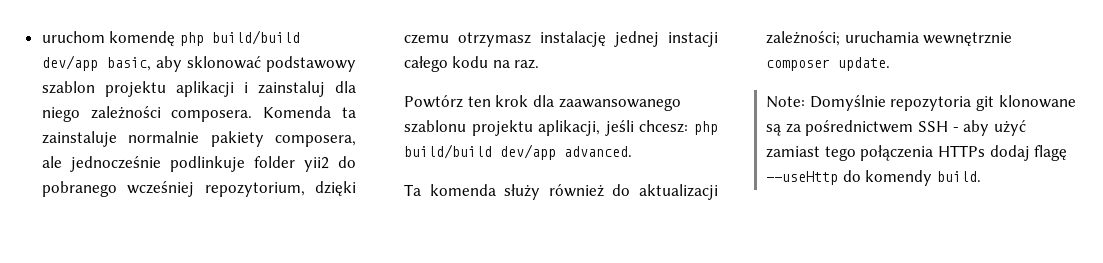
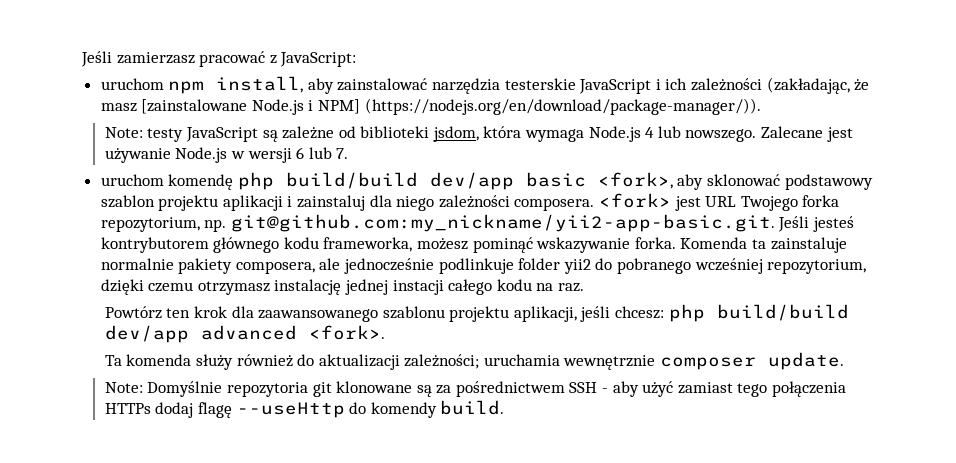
+ Jeśli zamierzasz pracować z JavaScript:
+ uruchom npm install, aby zainstalować narzędzia testerskie JavaScript i ich zależności (zakładając, że masz [zainstalowane Node.js i NPM] (https://nodejs.org/en/download/package-manager/)).
+ Note: testy JavaScript są zależne od biblioteki jsdom, która wymaga Node.js 4 lub nowszego. Zalecane jest używanie Node.js w wersji 6 lub 7.
- uruchom komendę php build/build dev/app basic, aby sklonować podstawowy szablon projektu aplikacji i zainstaluj dla niego zależności composera.
+ uruchom komendę php build/build dev/app basic <fork>, aby sklonować podstawowy szablon projektu aplikacji i zainstaluj dla niego zależności composera.
+ <fork> jest URL Twojego forka repozytorium, np. git@github.com:my_nickname/yii2-app-basic.git. Jeśli jesteś kontrybutorem głównego kodu frameworka, możesz pominąć wskazywanie forka.
- Powtórz ten krok dla zaawansowanego szablonu projektu aplikacji, jeśli chcesz: php build/build dev/app advanced.
+ Powtórz ten krok dla zaawansowanego szablonu projektu aplikacji, jeśli chcesz: php build/build dev/app advanced <fork>.

